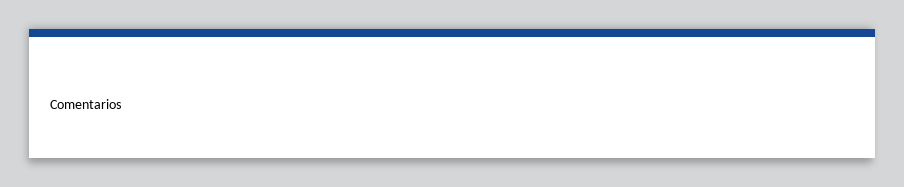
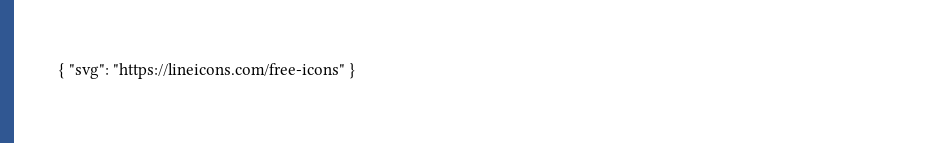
- Comentarios
+ { "svg": "https://lineicons.com/free-icons" }

